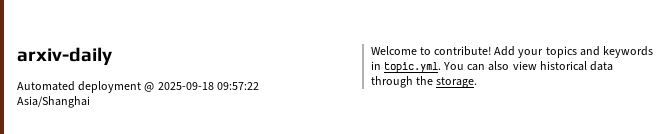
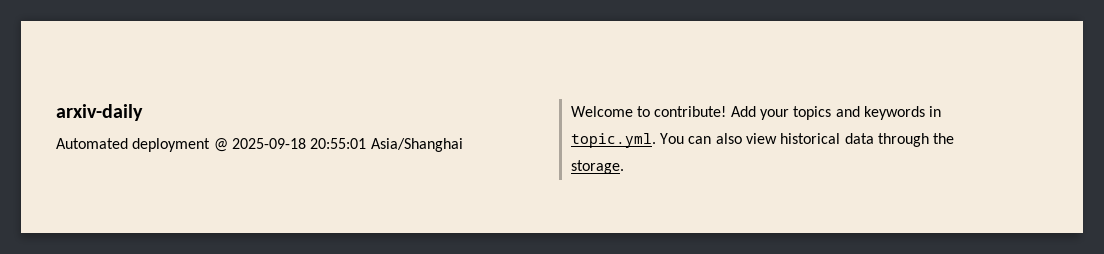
- Automated deployment @ 2025-09-18 09:57:22 Asia/Shanghai
+ Automated deployment @ 2025-09-18 20:55:01 Asia/Shanghai

